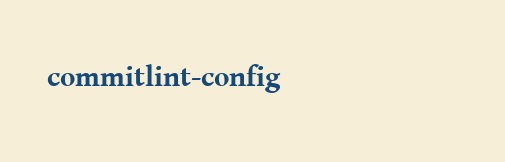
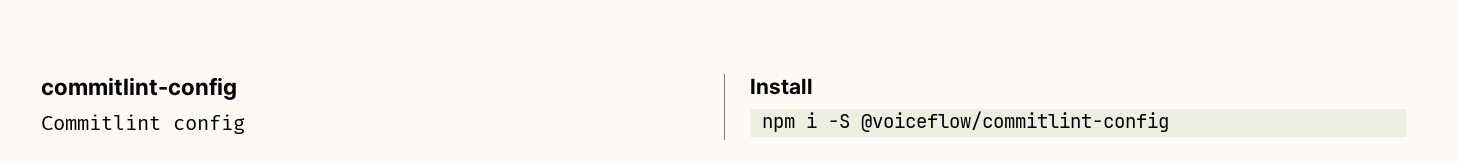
+ Commitlint config
+ Install
+ npm i -S @voiceflow/commitlint-config

